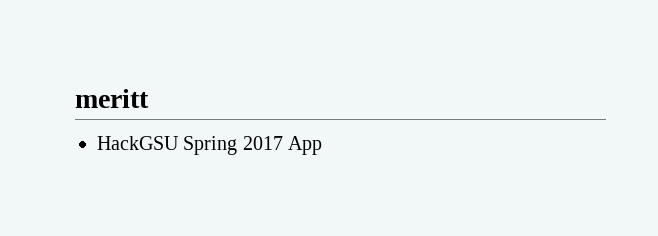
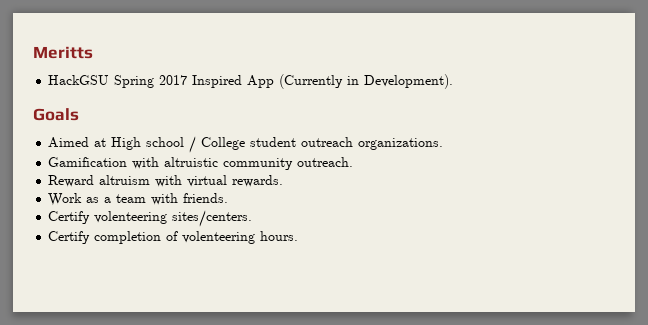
- meritt
+ Meritts
- HackGSU Spring 2017 App
+ HackGSU Spring 2017 Inspired App (Currently in Development).
+ Goals
+ Aimed at High school / College student outreach organizations.
+ Gamification with altruistic community outreach.
+ Reward altruism with virtual rewards.
+ Work as a team with friends.
+ Certify volenteering sites/centers.
+ Certify completion of volenteering hours.

